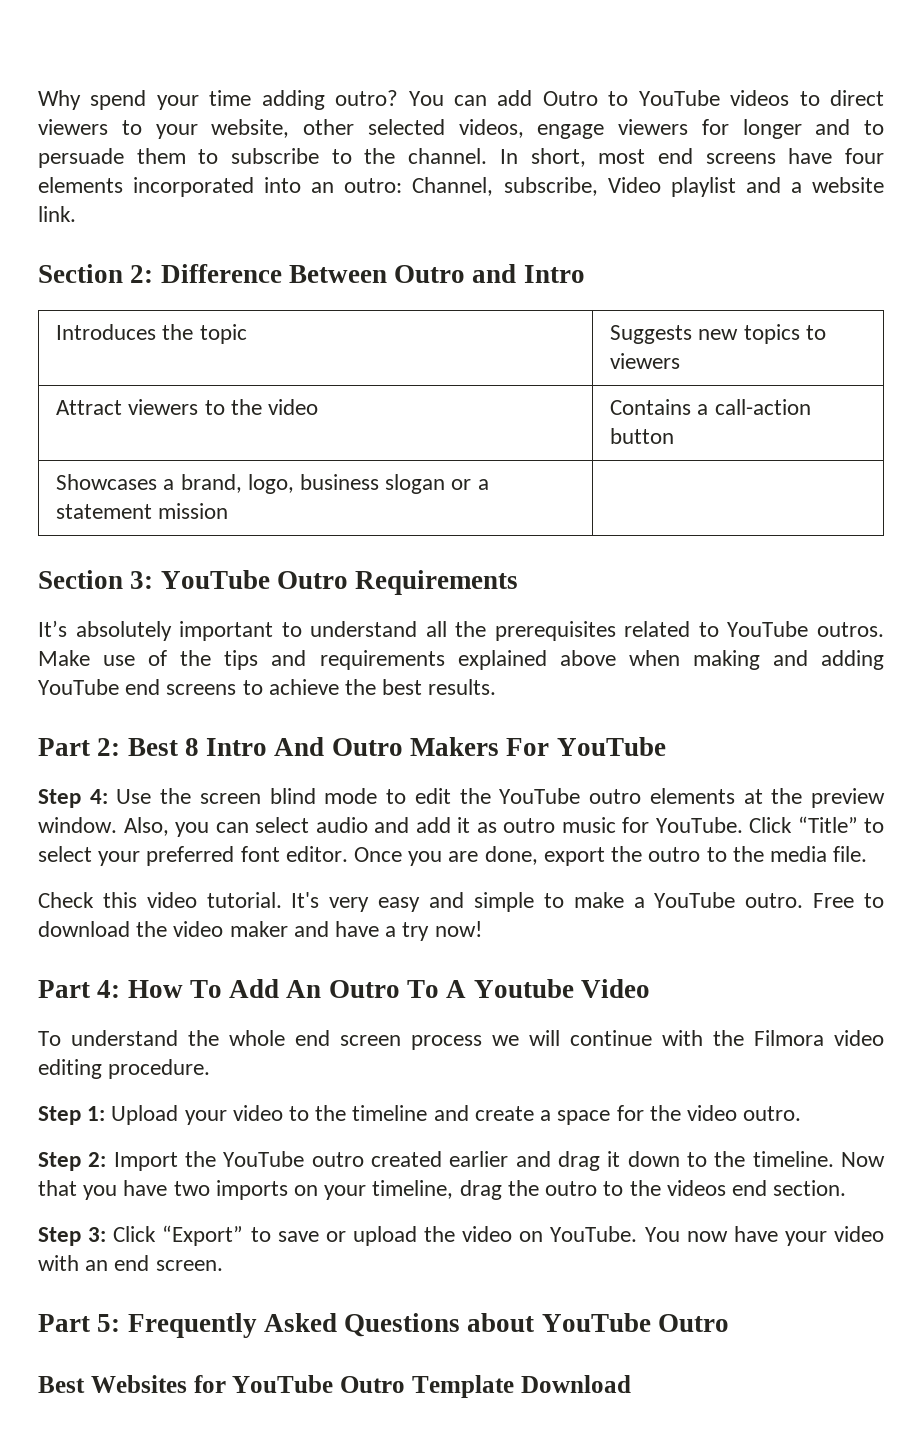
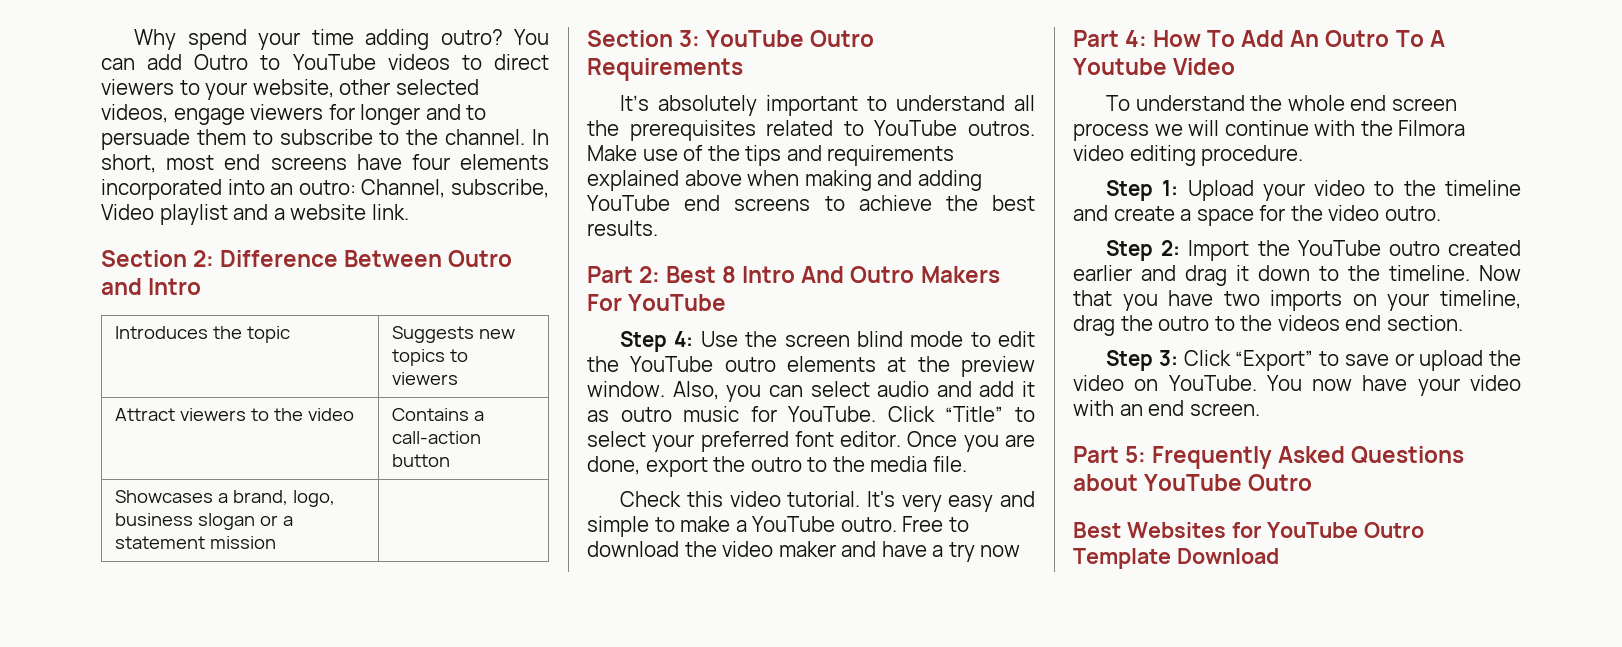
- Free to download the video maker and have a try now!
+ Free to download the video maker and have a try now

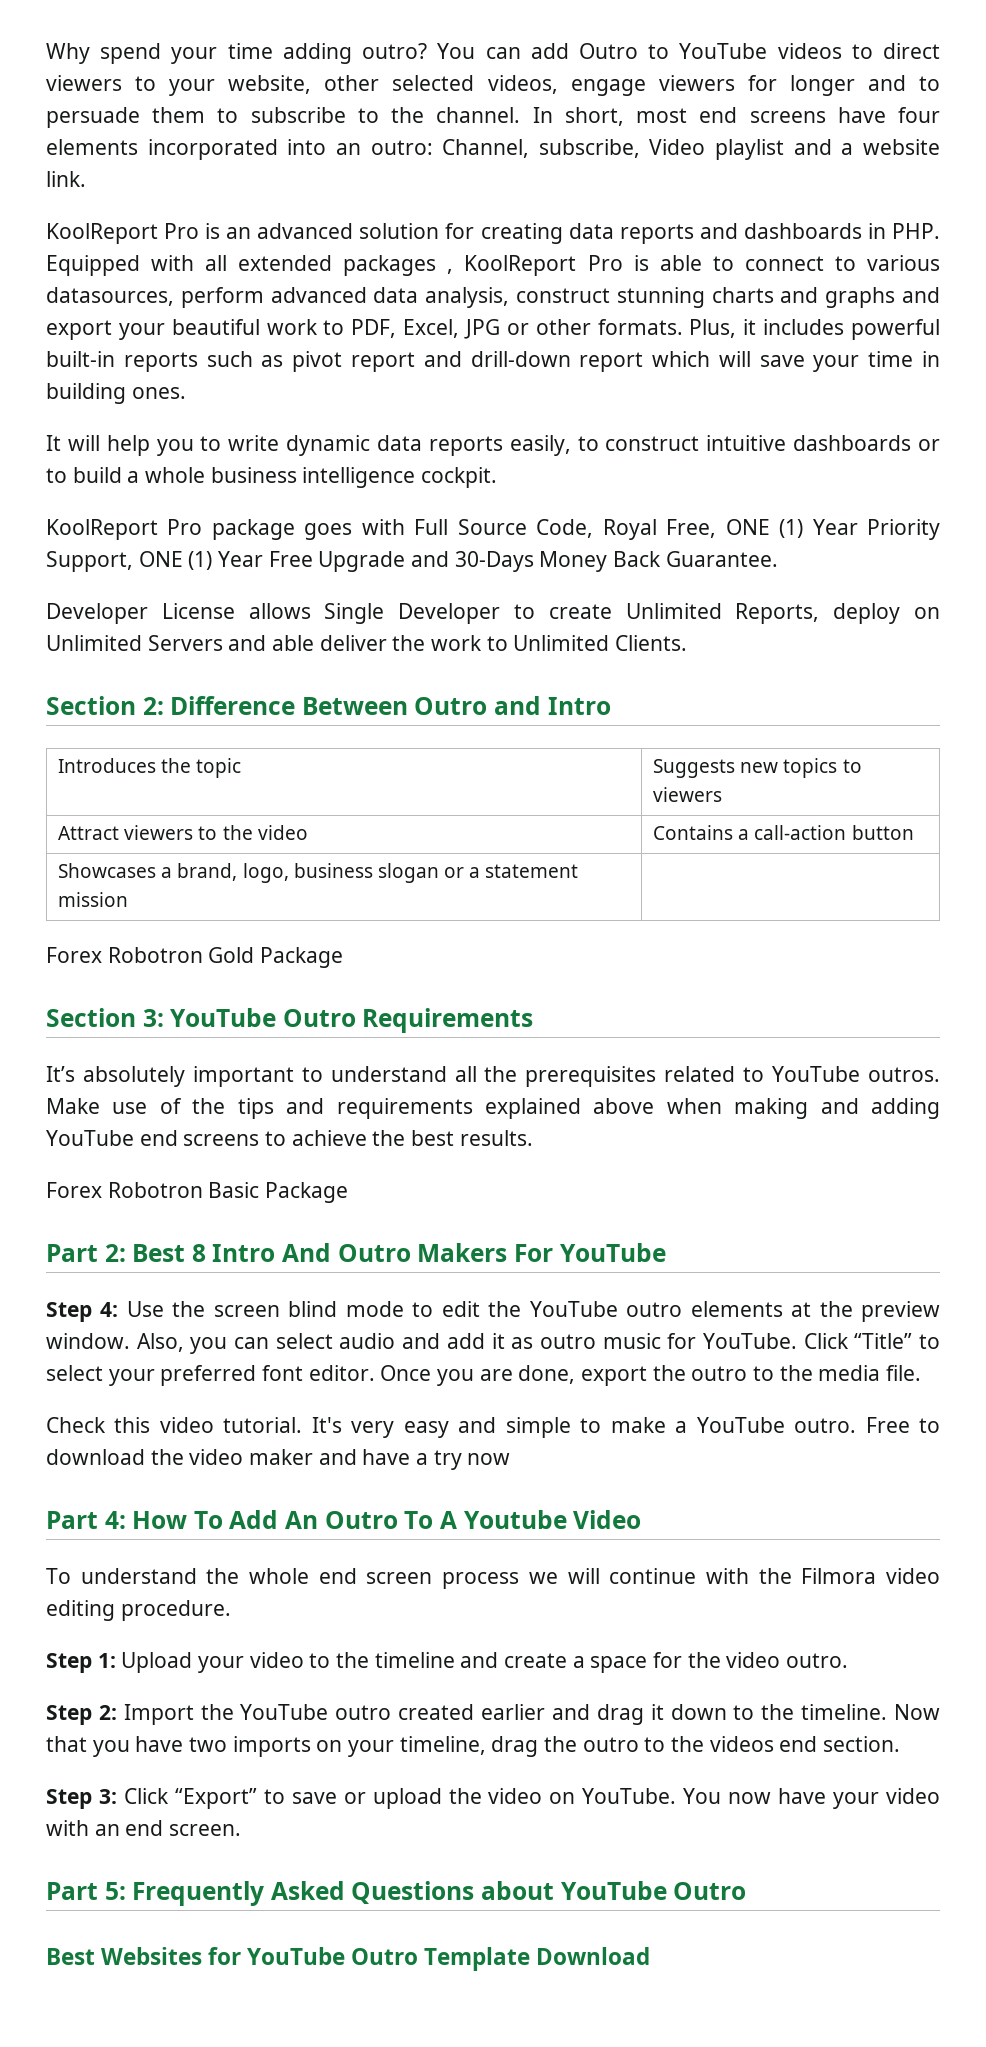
+ KoolReport Pro is an advanced solution for creating data reports and dashboards in PHP. Equipped with all extended packages , KoolReport Pro is able to connect to various datasources, perform advanced data analysis, construct stunning charts and graphs and export your beautiful work to PDF, Excel, JPG or other formats. Plus, it includes powerful built-in reports such as pivot report and drill-down report which will save your time in building ones.
+ It will help you to write dynamic data reports easily, to construct intuitive dashboards or to build a whole business intelligence cockpit.
+ KoolReport Pro package goes with Full Source Code, Royal Free, ONE (1) Year Priority Support, ONE (1) Year Free Upgrade and 30-Days Money Back Guarantee.
+ Developer License allows Single Developer to create Unlimited Reports, deploy on Unlimited Servers and able deliver the work to Unlimited Clients.
+ Forex Robotron Gold Package
+ Forex Robotron Basic Package

